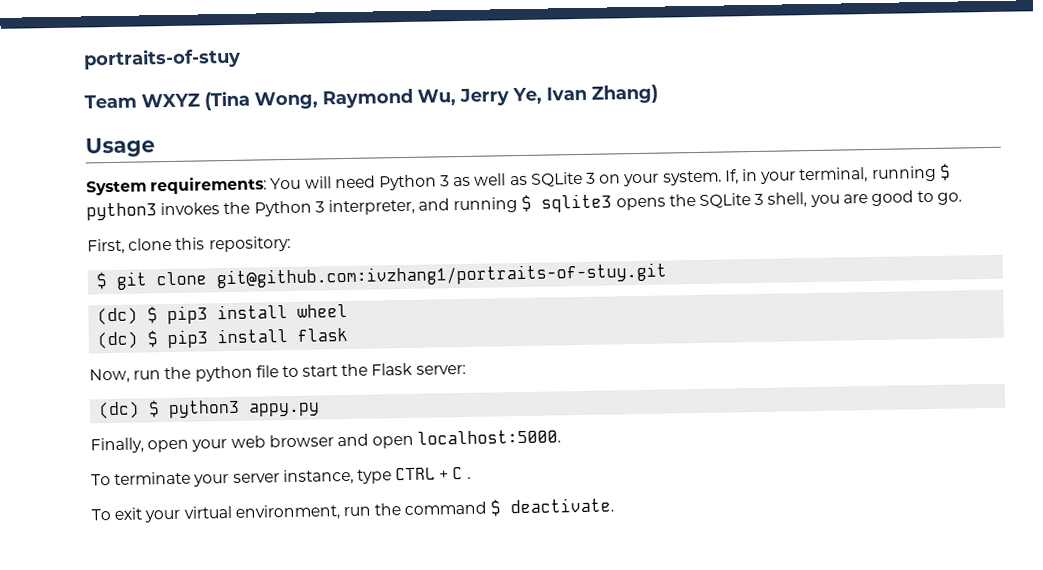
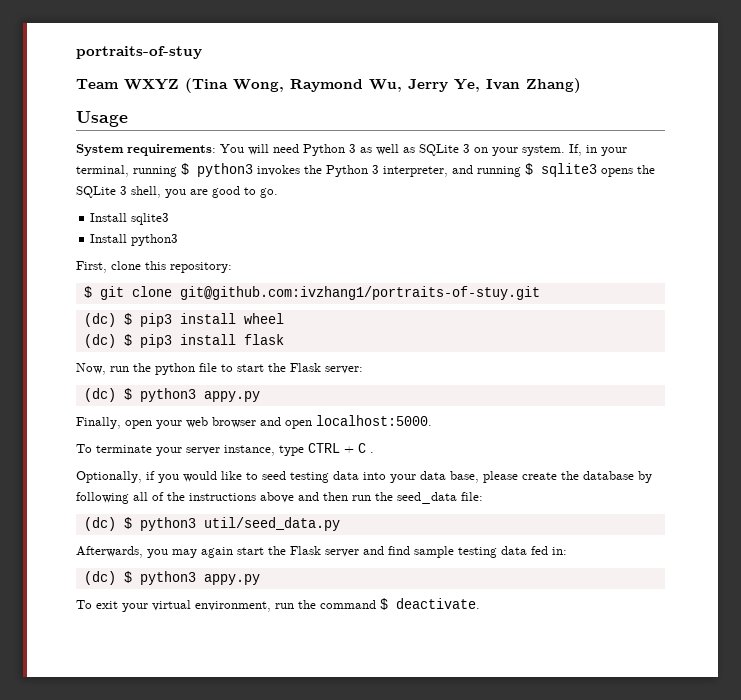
+ Install sqlite3
+ Install python3
+ Optionally, if you would like to seed testing data into your data base, please create the database by following all of the instructions above and then run the seed_data file:
+ (dc) $ python3 util/seed_data.py
+ Afterwards, you may again start the Flask server and find sample testing data fed in:
+ (dc) $ python3 appy.py

